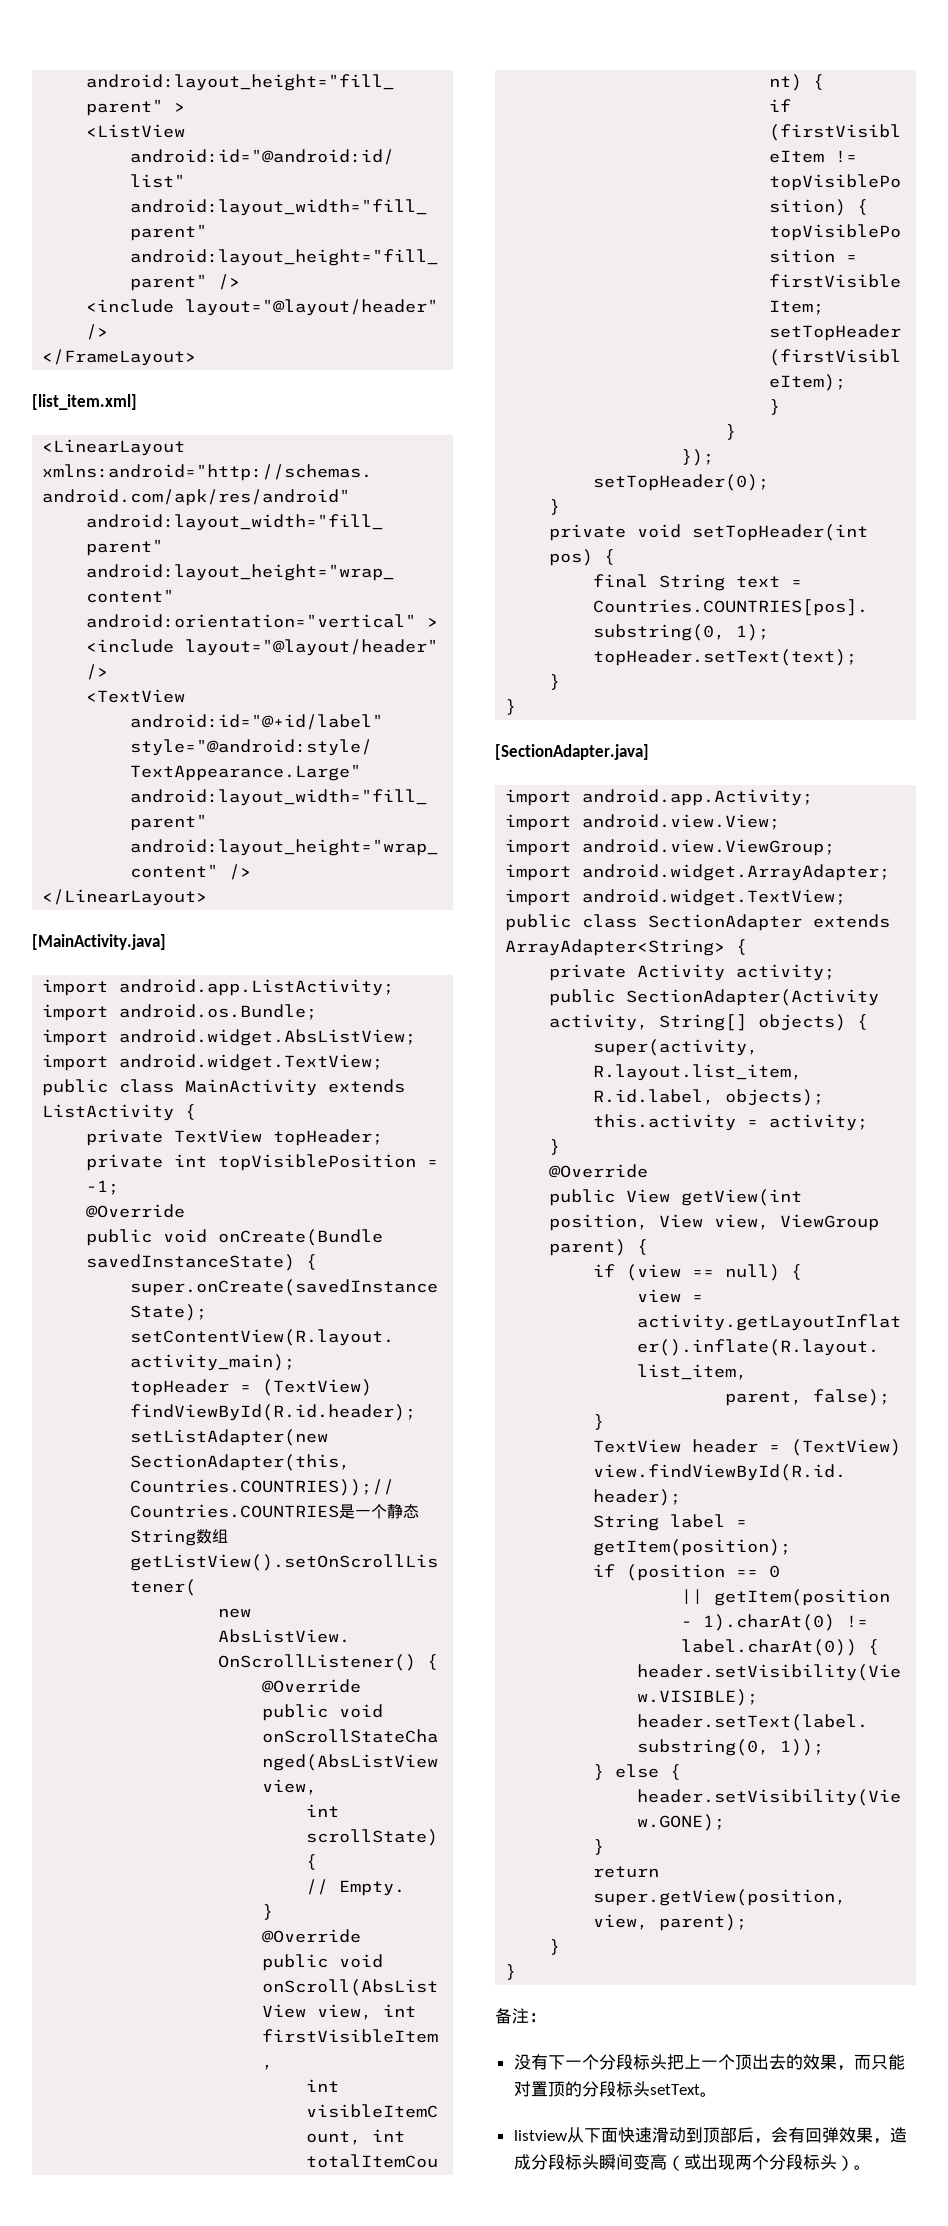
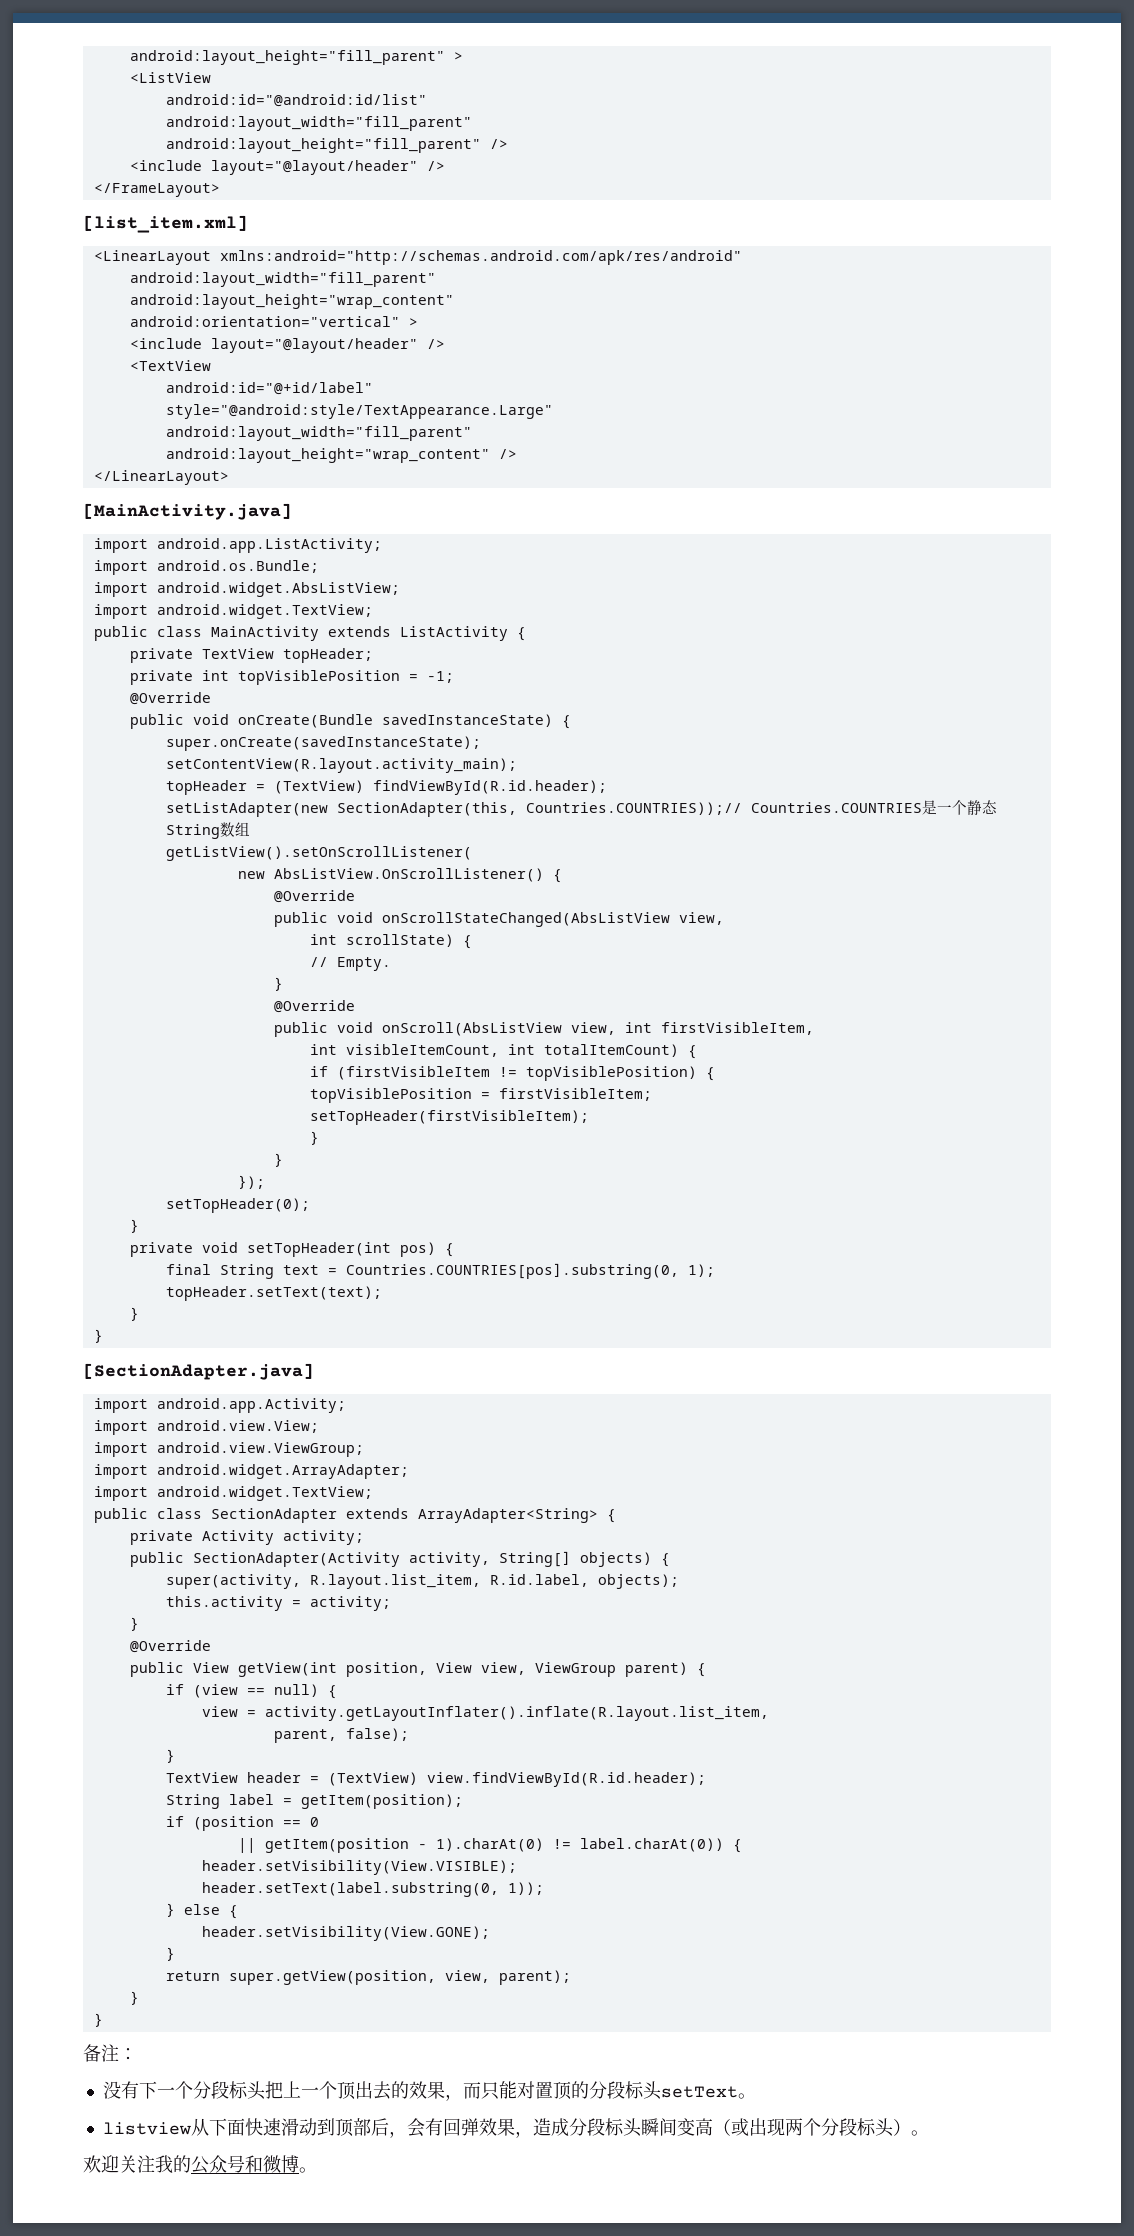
+ 欢迎关注我的公众号和微博。

